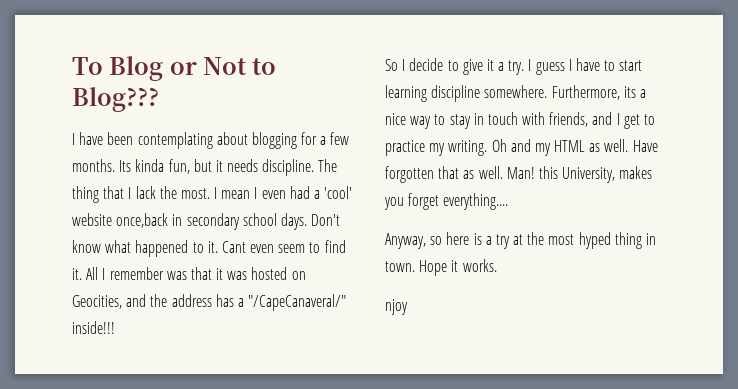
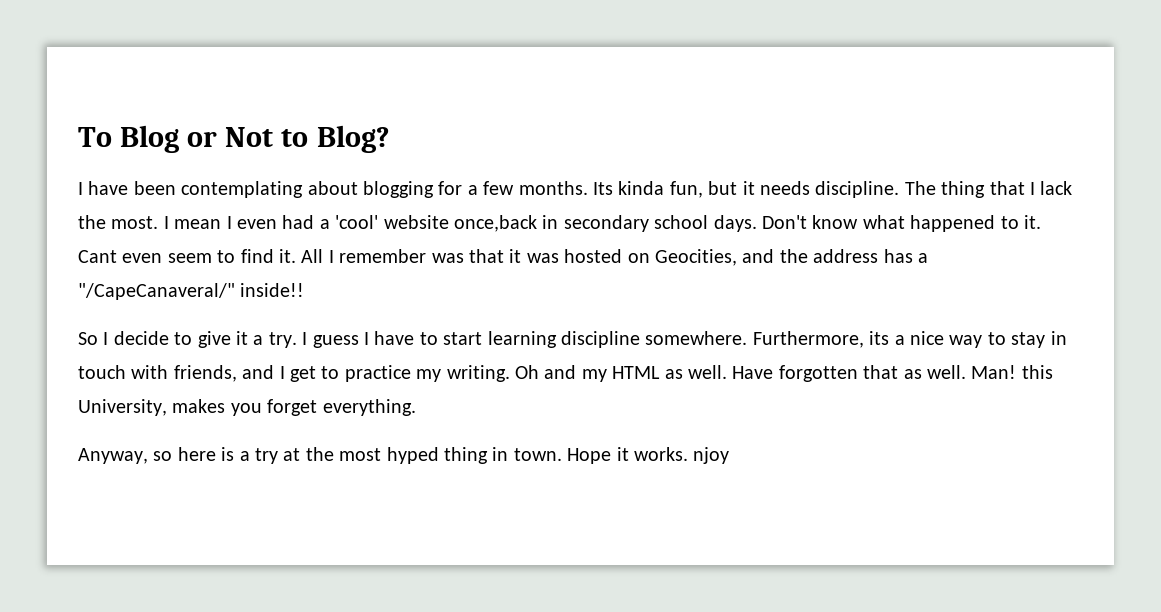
- To Blog or Not to Blog???
+ To Blog or Not to Blog?
- All I remember was that it was hosted on Geocities, and the address has a "/CapeCanaveral/" inside!!!
+ All I remember was that it was hosted on Geocities, and the address has a "/CapeCanaveral/" inside!!
- Man! this University, makes you forget everything....
+ Man! this University, makes you forget everything.
- Hope it works.
- njoy
+ Hope it works. njoy

